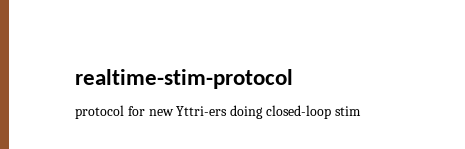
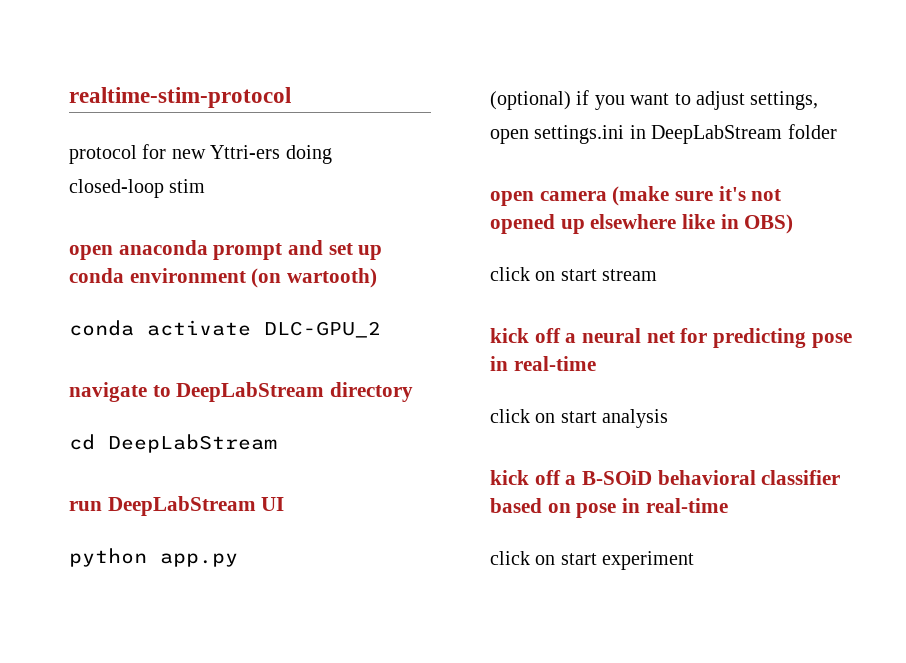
+ open anaconda prompt and set up conda environment (on wartooth)
+ conda activate DLC-GPU_2
+ navigate to DeepLabStream directory
+ cd DeepLabStream
+ run DeepLabStream UI
+ python app.py
+ (optional) if you want to adjust settings, open settings.ini in DeepLabStream folder
+ open camera (make sure it's not opened up elsewhere like in OBS)
+ click on start stream
+ kick off a neural net for predicting pose in real-time
+ click on start analysis
+ kick off a B-SOiD behavioral classifier based on pose in real-time
+ click on start experiment

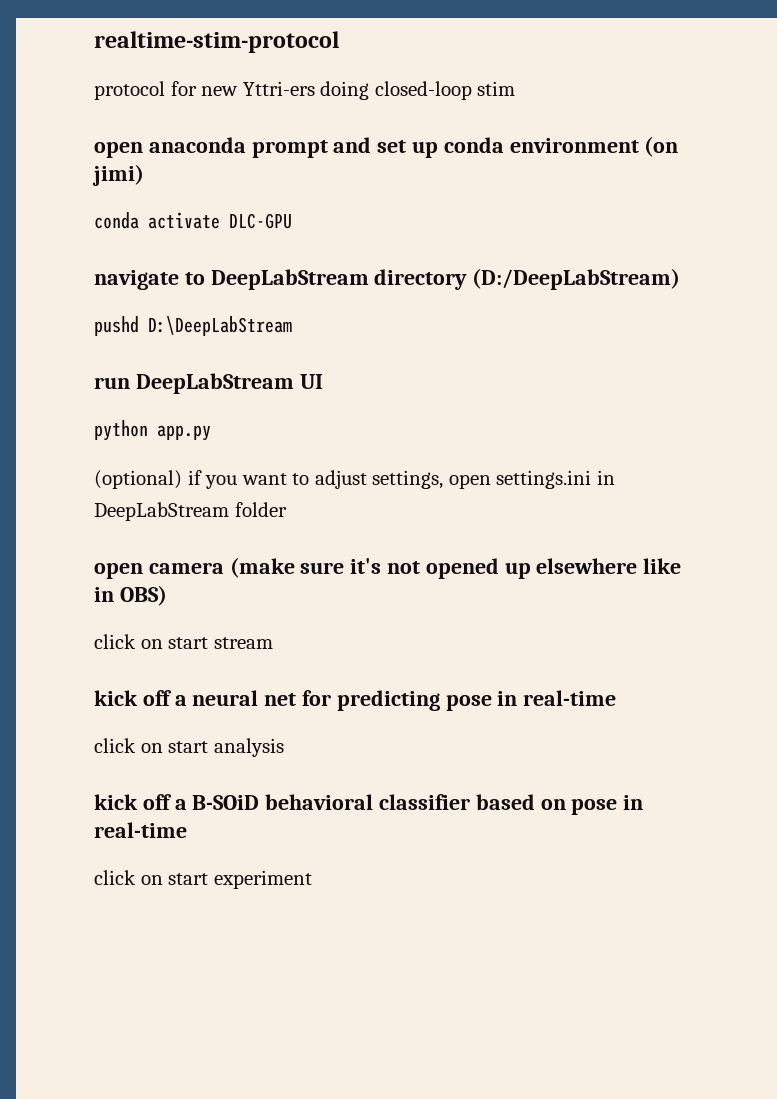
- open anaconda prompt and set up conda environment (on wartooth)
+ open anaconda prompt and set up conda environment (on jimi)
- conda activate DLC-GPU_2
+ conda activate DLC-GPU
- navigate to DeepLabStream directory
- cd DeepLabStream
+ navigate to DeepLabStream directory (D:/DeepLabStream)
+ pushd D:\DeepLabStream

